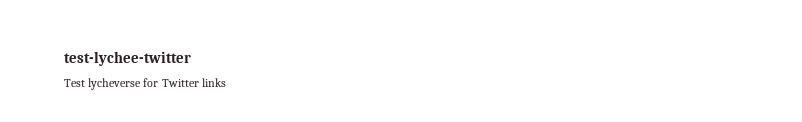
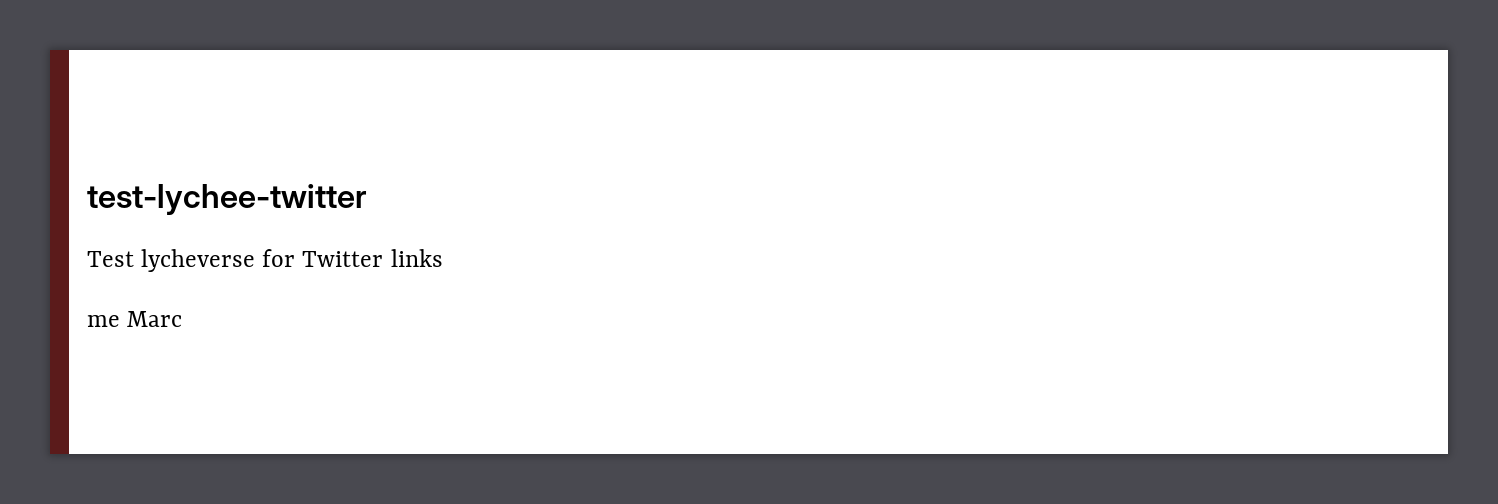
+ me Marc

